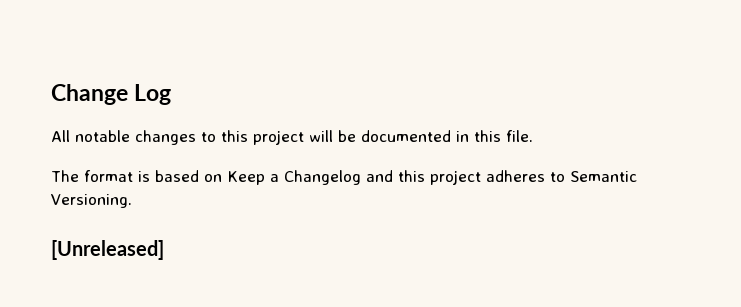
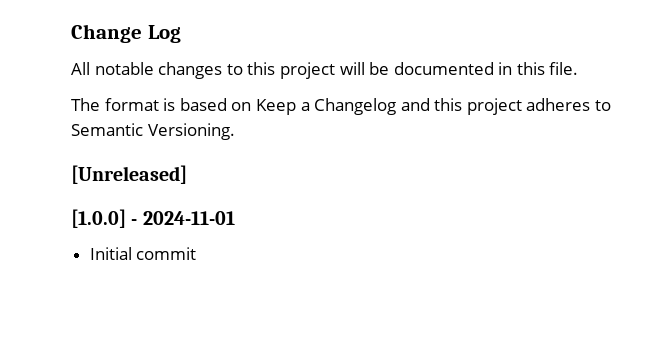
+ [1.0.0] - 2024-11-01
+ Initial commit

